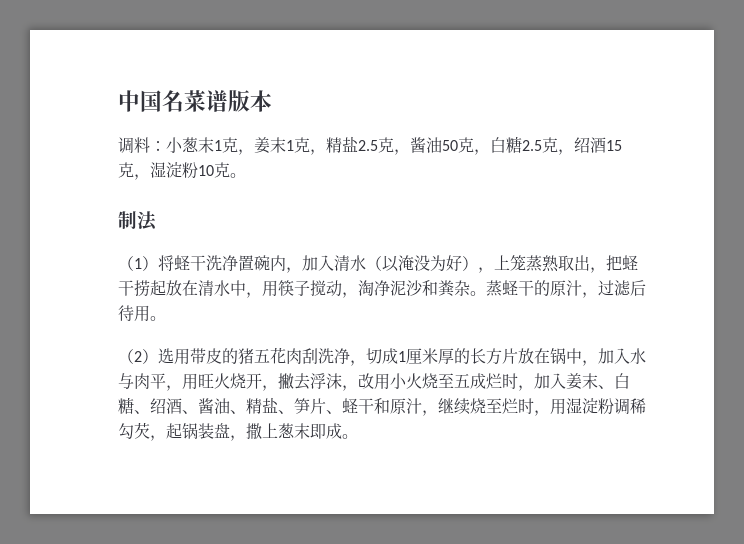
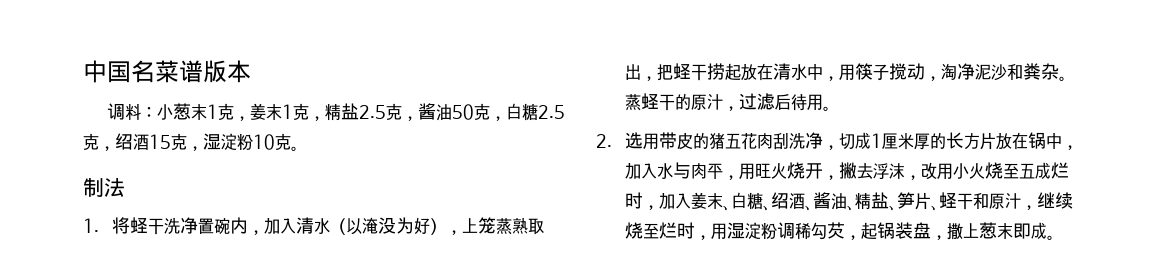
- （1）将蛏干洗净置碗内，加入清水（以淹没为好），上笼蒸熟取出，把蛏干捞起放在清水中，用筷子搅动，淘净泥沙和粪杂。
+ 1.将蛏干洗净置碗内，加入清水（以淹没为好），上笼蒸熟取出，把蛏干捞起放在清水中，用筷子搅动，淘净泥沙和粪杂。
- （2）选用带皮的猪五花肉刮洗净，切成1厘米厚的长方片放在锅中，加入水与肉平，用旺火烧开，撇去浮沫，改用小火烧至五成烂时，加入姜末、白糖、绍酒、酱油、精盐、笋片、蛏干和原汁，继续烧至烂时，用湿淀粉调稀勾芡，起锅装盘，撒上葱末即成。
+ 2.选用带皮的猪五花肉刮洗净，切成1厘米厚的长方片放在锅中，加入水与肉平，用旺火烧开，撇去浮沫，改用小火烧至五成烂时，加入姜末、白糖、绍酒、酱油、精盐、笋片、蛏干和原汁，继续烧至烂时，用湿淀粉调稀勾芡，起锅装盘，撒上葱末即成。

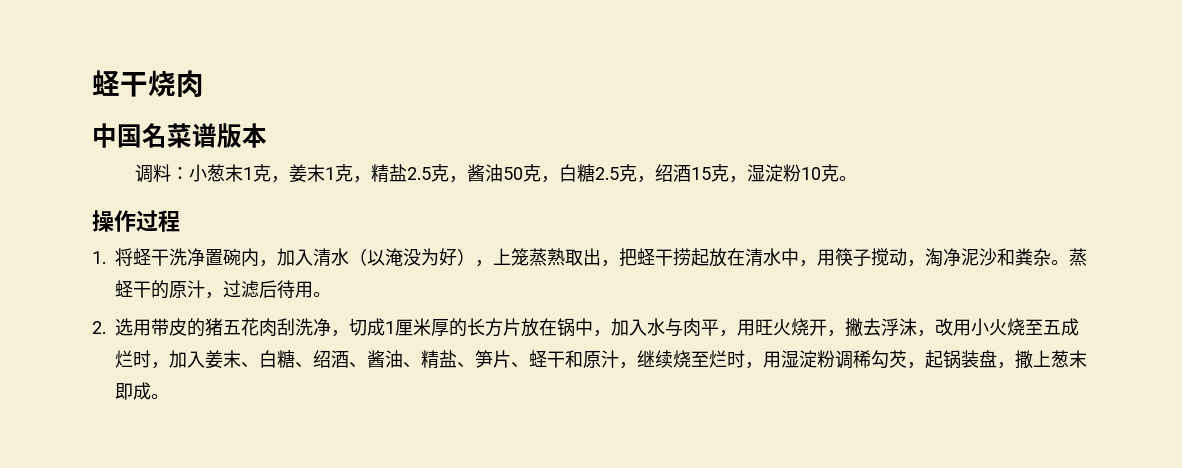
+ 蛏干烧肉
- 制法
+ 操作过程

